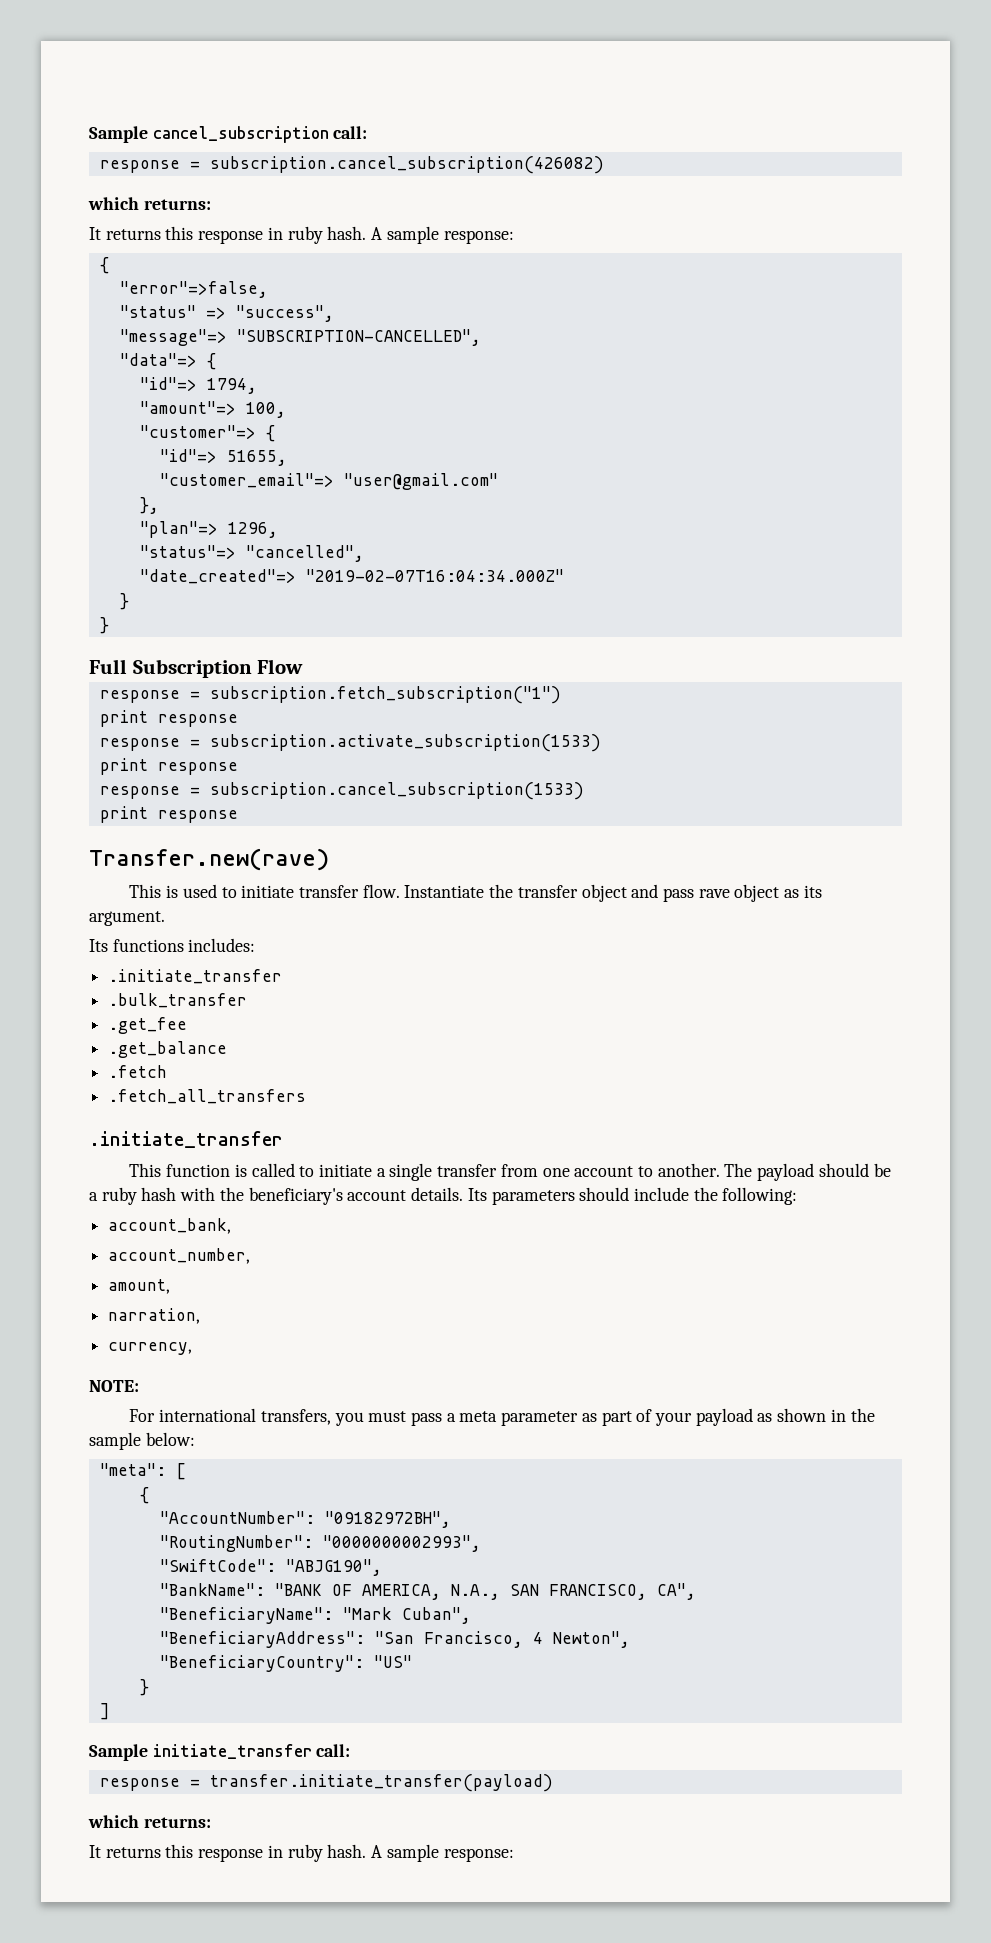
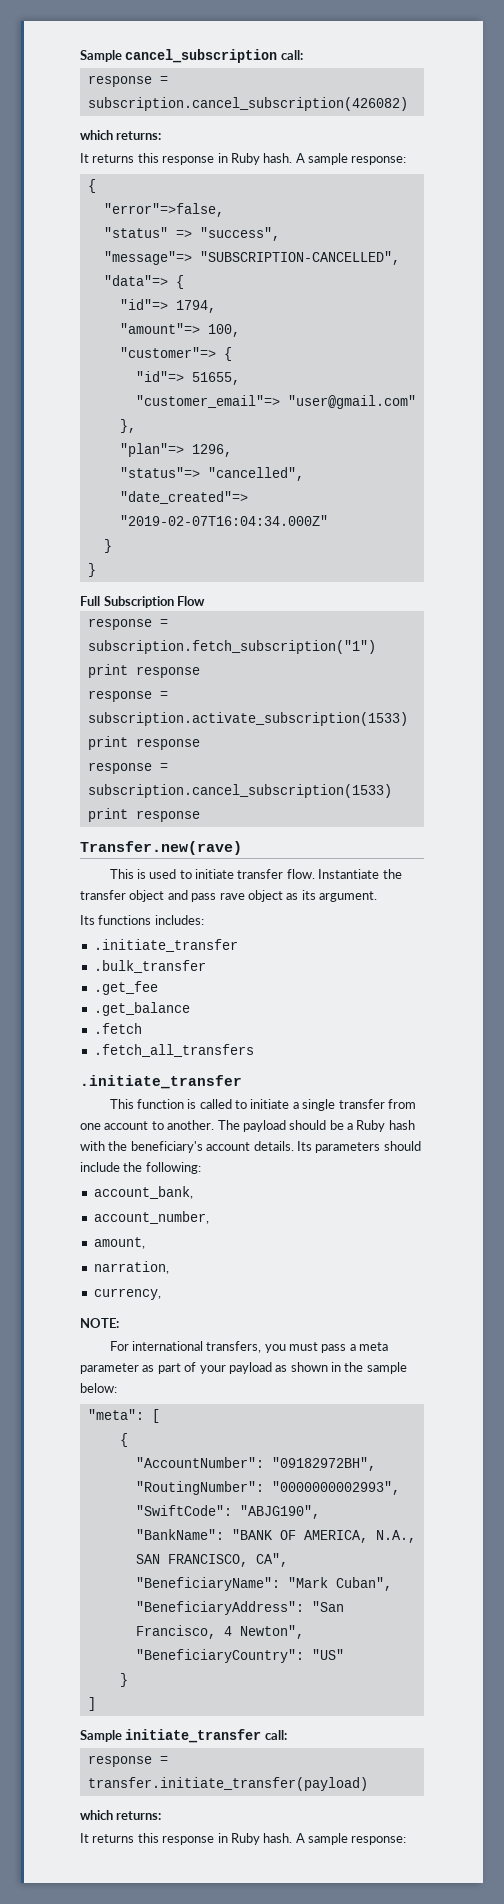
  response = subscription.cancel_subscription(426082)
  which returns:
- It returns this response in ruby hash.
+ It returns this response in Ruby hash.
- The payload should be a ruby hash with the beneficiary's account details.
+ The payload should be a Ruby hash with the beneficiary's account details.
  response = transfer.initiate_transfer(payload)
  which returns:
- It returns this response in ruby hash.
+ It returns this response in Ruby hash.

